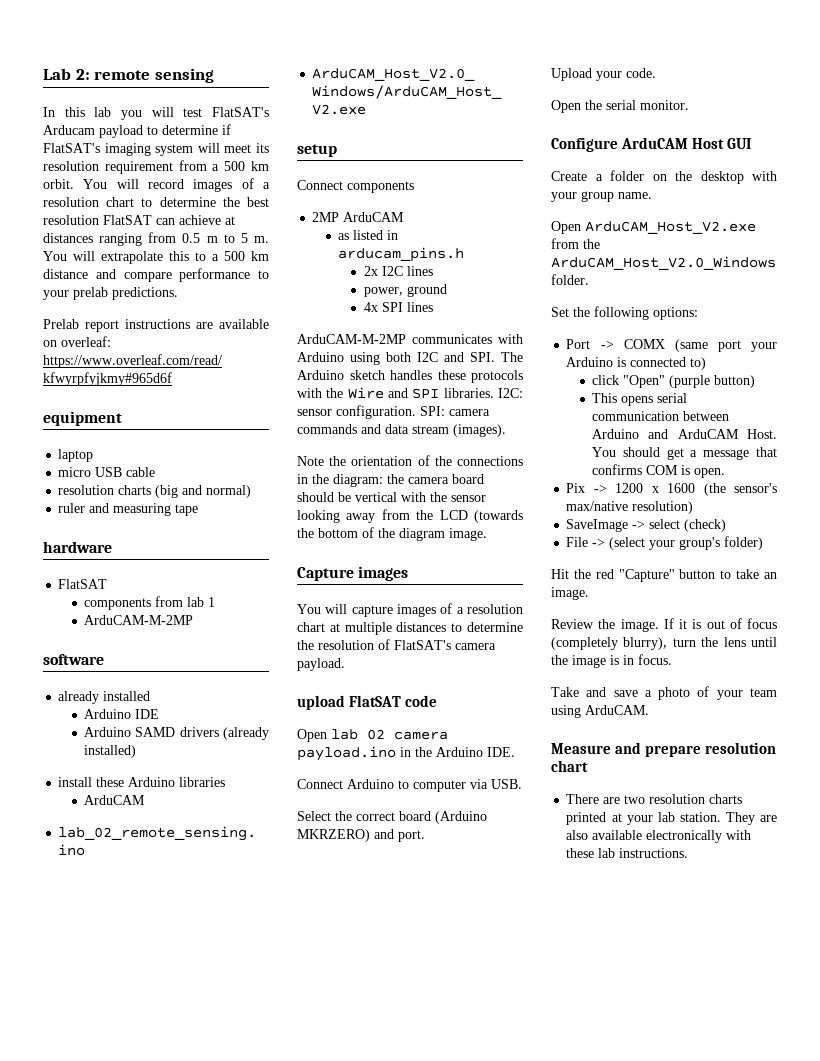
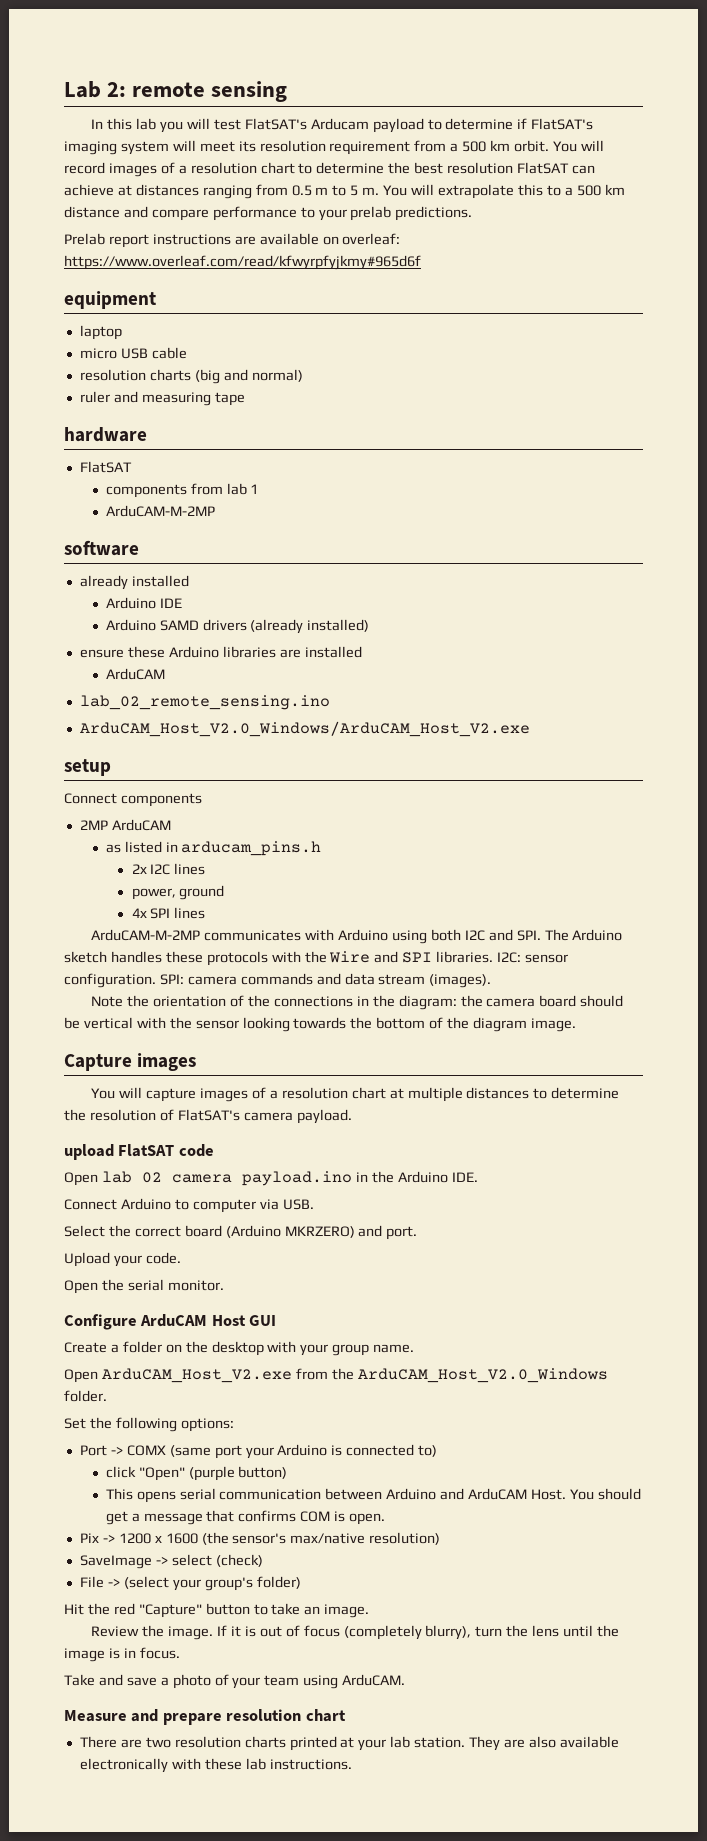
- install these Arduino libraries
+ ensure these Arduino libraries are installed
- Note the orientation of the connections in the diagram: the camera board should be vertical with the sensor looking away from the LCD (towards the bottom of the diagram image.
+ Note the orientation of the connections in the diagram: the camera board should be vertical with the sensor looking towards the bottom of the diagram image.

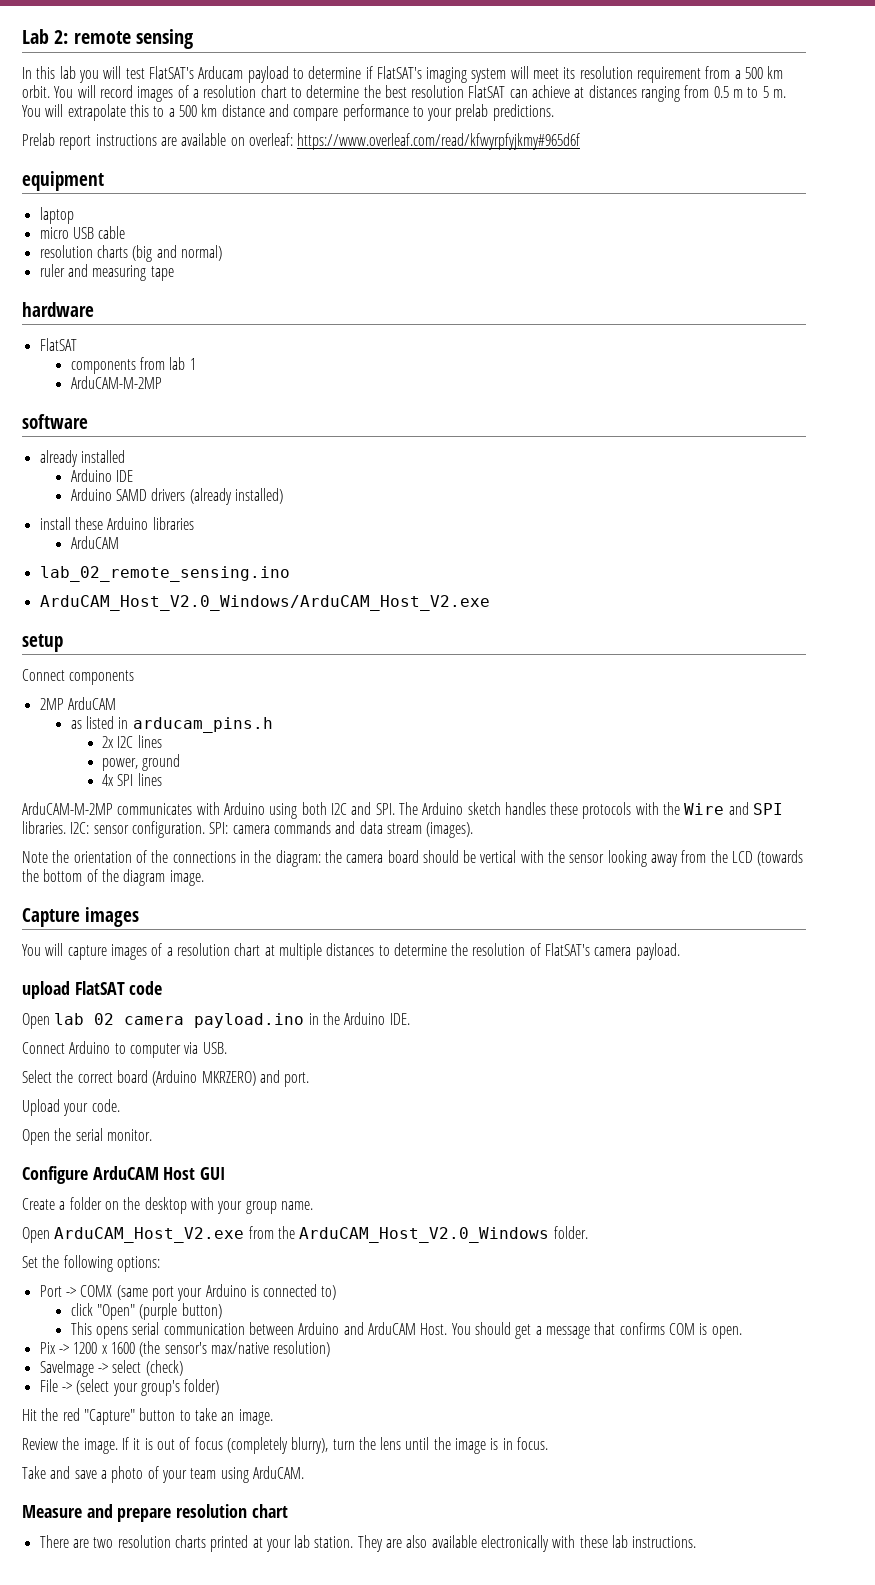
- ensure these Arduino libraries are installed
+ install these Arduino libraries
- Note the orientation of the connections in the diagram: the camera board should be vertical with the sensor looking towards the bottom of the diagram image.
+ Note the orientation of the connections in the diagram: the camera board should be vertical with the sensor looking away from the LCD (towards the bottom of the diagram image.

